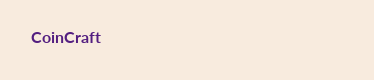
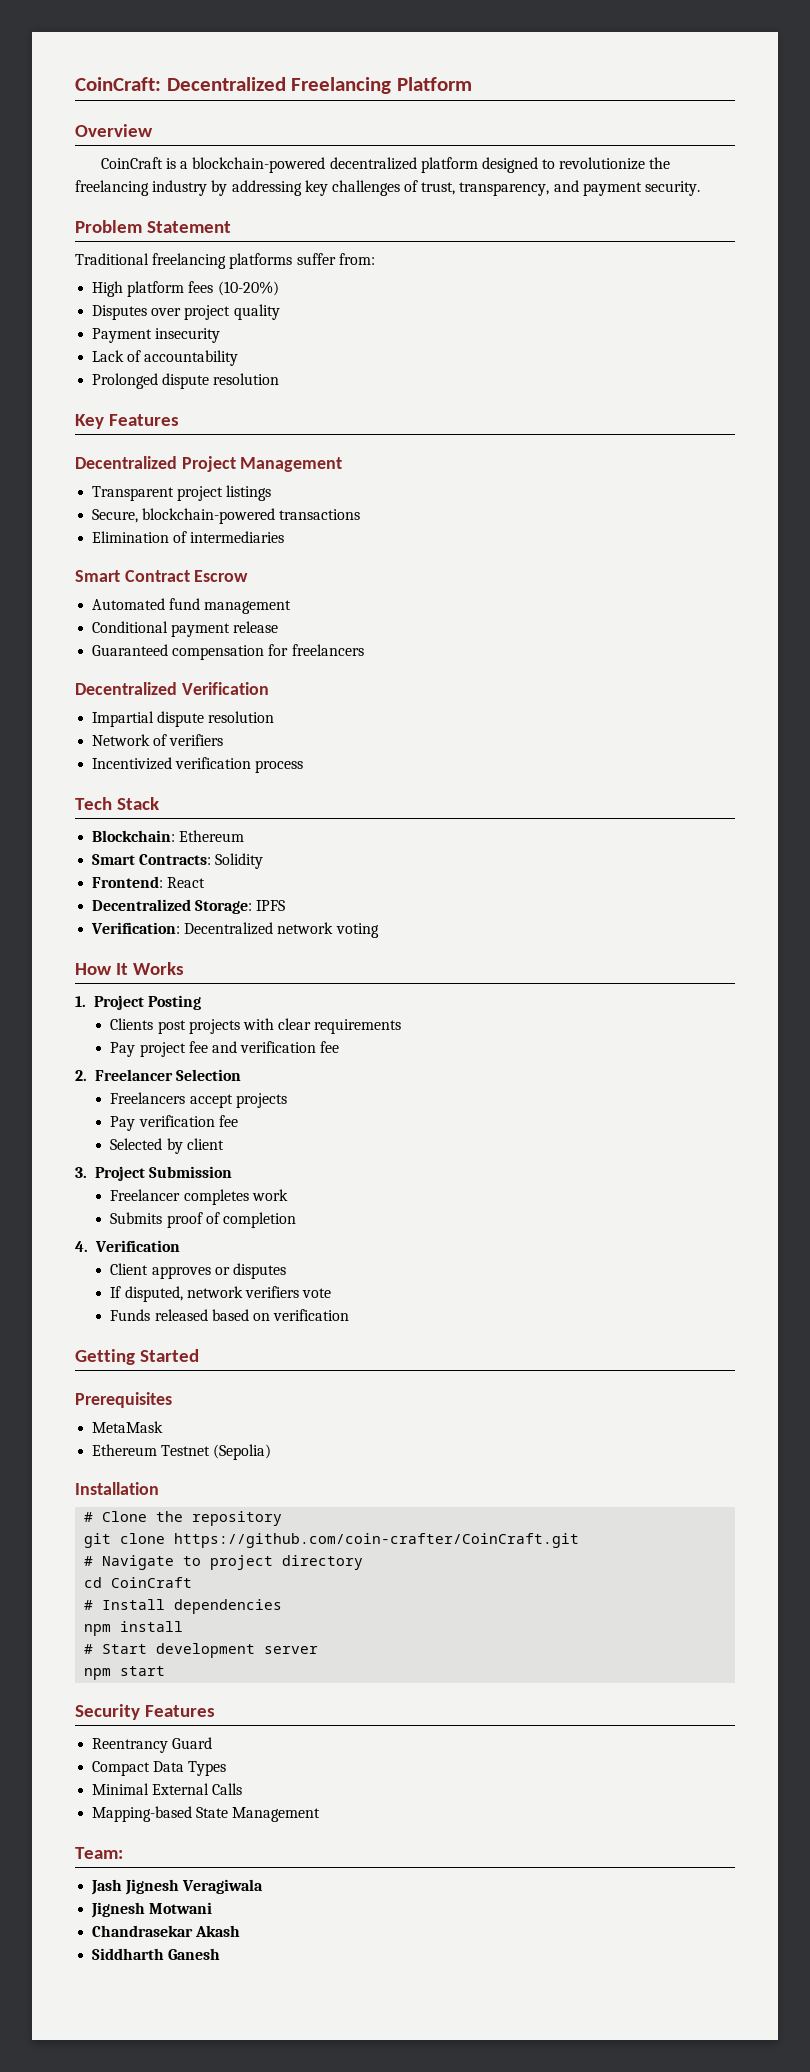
- CoinCraft
+ CoinCraft: Decentralized Freelancing Platform
+ Overview
+ CoinCraft is a blockchain-powered decentralized platform designed to revolutionize the freelancing industry by addressing key challenges of trust, transparency, and payment security.
+ Problem Statement
+ Traditional freelancing platforms suffer from:
+ High platform fees (10-20%)
+ Disputes over project quality
+ Payment insecurity
+ Lack of accountability
+ Prolonged dispute resolution
+ Key Features
+ Decentralized Project Management
+ Transparent project listings
+ Secure, blockchain-powered transactions
+ Elimination of intermediaries
+ Smart Contract Escrow
+ Automated fund management
+ Conditional payment release
+ Guaranteed compensation for freelancers
+ Decentralized Verification
+ Impartial dispute resolution
+ Network of verifiers
+ Incentivized verification process
+ Tech Stack
+ Blockchain: Ethereum
+ Smart Contracts: Solidity
+ Frontend: React
+ Decentralized Storage: IPFS
+ Verification: Decentralized network voting
+ How It Works
+ 1. Project Posting
+ Clients post projects with clear requirements
+ Pay project fee and verification fee
+ 2. Freelancer Selection
+ Freelancers accept projects
+ Pay verification fee
+ Selected by client
+ 3. Project Submission
+ Freelancer completes work
+ Submits proof of completion
+ 4. Verification
+ Client approves or disputes
+ If disputed, network verifiers vote
+ Funds released based on verification
+ Getting Started
+ Prerequisites
+ MetaMask
+ Ethereum Testnet (Sepolia)
+ Installation
+ # Clone the repository
+ git clone https://github.com/coin-crafter/CoinCraft.git
+ # Navigate to project directory
+ cd CoinCraft
+ # Install dependencies
+ npm install
+ # Start development server
+ npm start
+ Security Features
+ Reentrancy Guard
+ Compact Data Types
+ Minimal External Calls
+ Mapping-based State Management
+ Team:
+ Jash Jignesh Veragiwala
+ Jignesh Motwani
+ Chandrasekar Akash
+ Siddharth Ganesh

